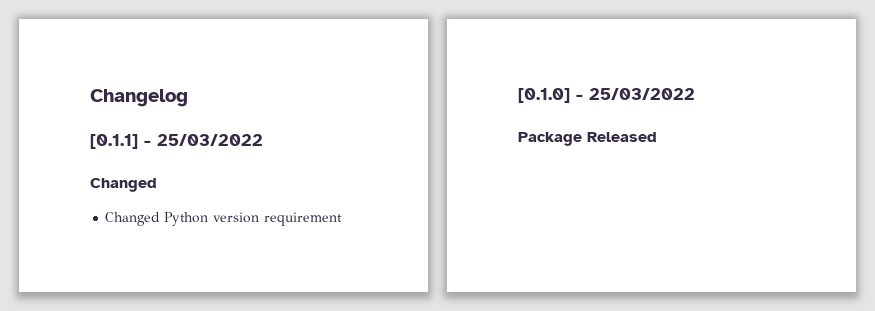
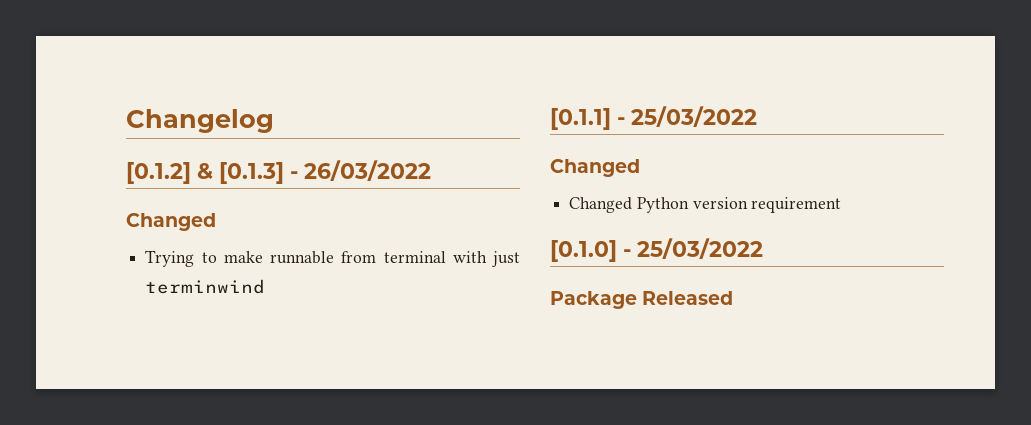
+ [0.1.2] & [0.1.3] - 26/03/2022
+ Changed
+ Trying to make runnable from terminal with just terminwind

